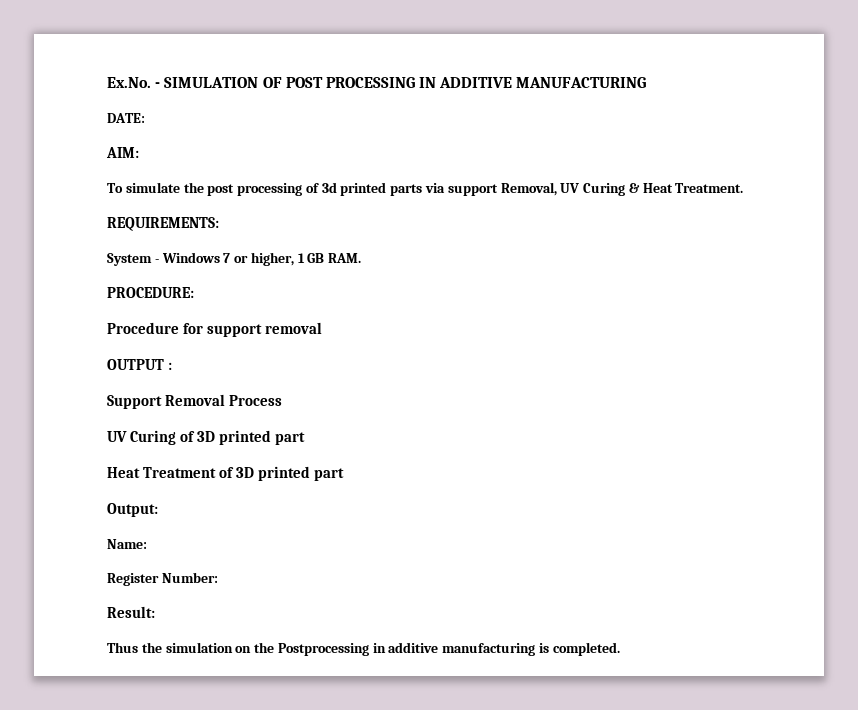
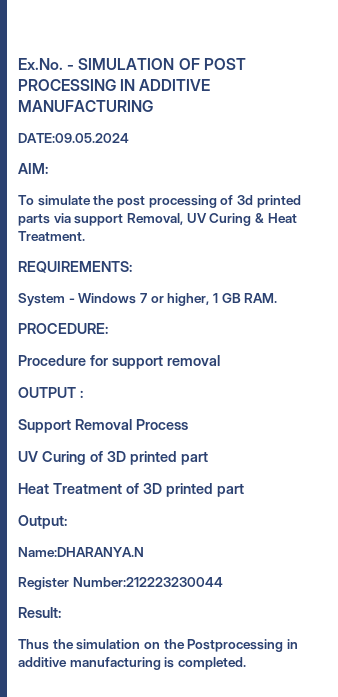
- DATE:
+ DATE:09.05.2024
- Name:
+ Name:DHARANYA.N
- Register Number:
+ Register Number:212223230044

